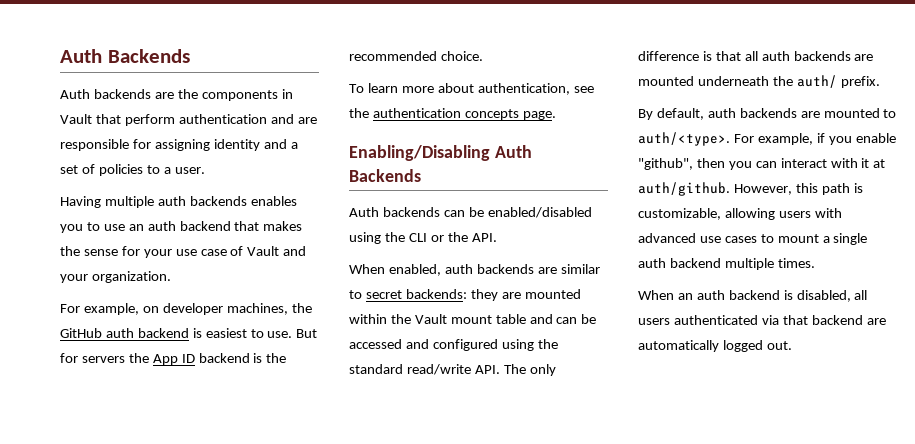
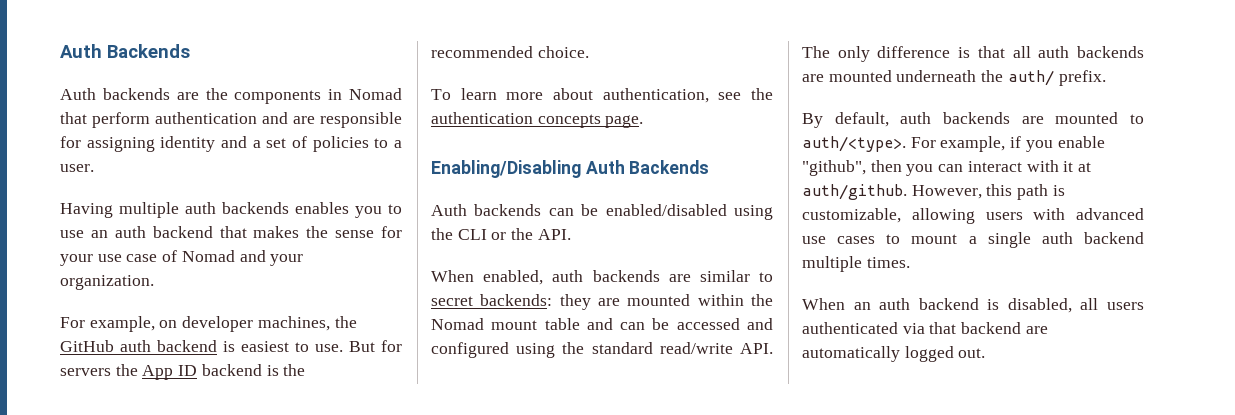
- Auth backends are the components in Vault that perform authentication and are responsible for assigning identity and a set of policies to a user.
+ Auth backends are the components in Nomad that perform authentication and are responsible for assigning identity and a set of policies to a user.
- Having multiple auth backends enables you to use an auth backend that makes the sense for your use case of Vault and your organization.
+ Having multiple auth backends enables you to use an auth backend that makes the sense for your use case of Nomad and your organization.
- When enabled, auth backends are similar to secret backends: they are mounted within the Vault mount table and can be accessed and configured using the standard read/write API. The only difference is that all auth backends are mounted underneath the auth/ prefix.
+ When enabled, auth backends are similar to secret backends: they are mounted within the Nomad mount table and can be accessed and configured using the standard read/write API. The only difference is that all auth backends are mounted underneath the auth/ prefix.

